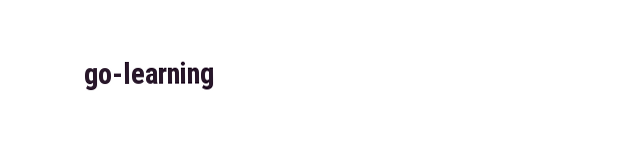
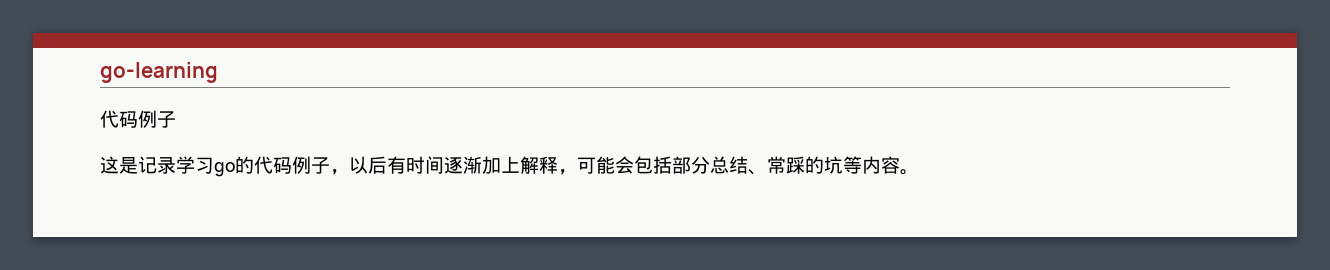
  go-learning
+ 代码例子
+ 这是记录学习go的代码例子，以后有时间逐渐加上解释，可能会包括部分总结、常踩的坑等内容。

